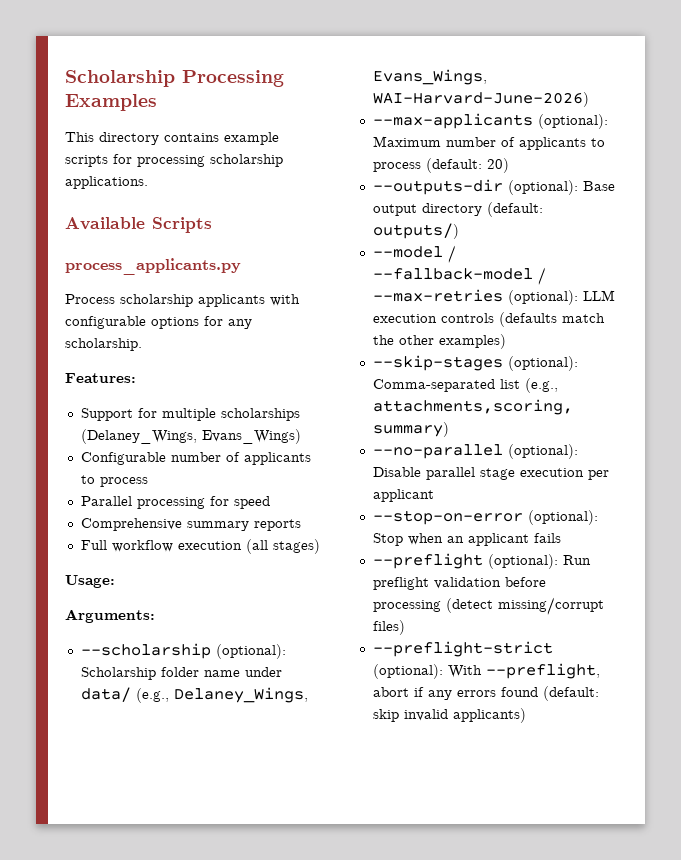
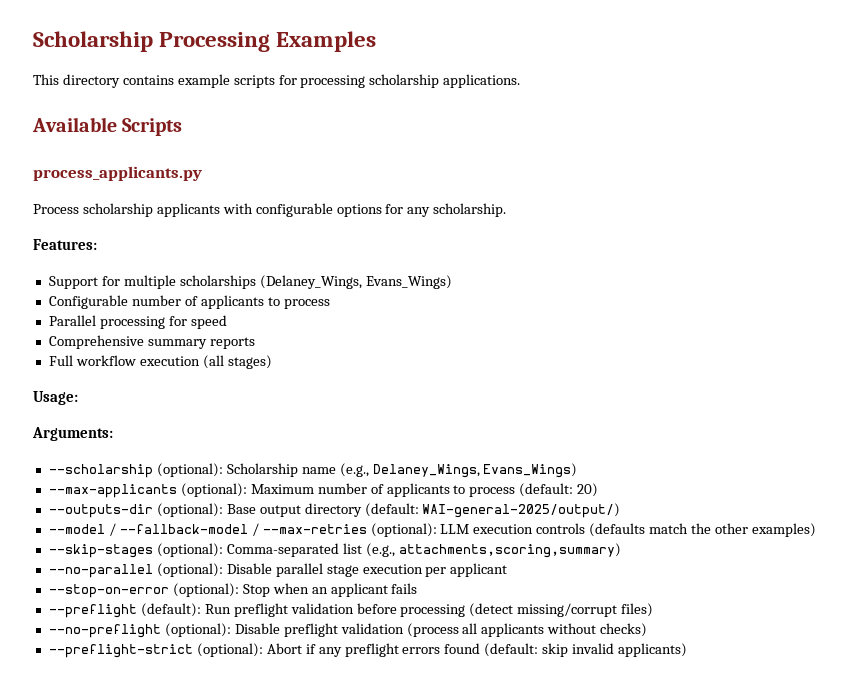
- --scholarship (optional): Scholarship folder name under data/ (e.g., Delaney_Wings, Evans_Wings, WAI-Harvard-June-2026)
+ --scholarship (optional): Scholarship name (e.g., Delaney_Wings, Evans_Wings)
- --outputs-dir (optional): Base output directory (default: outputs/)
+ --outputs-dir (optional): Base output directory (default: WAI-general-2025/output/)
- --preflight (optional): Run preflight validation before processing (detect missing/corrupt files)
+ --preflight (default): Run preflight validation before processing (detect missing/corrupt files)
+ --no-preflight (optional): Disable preflight validation (process all applicants without checks)
- --preflight-strict (optional): With --preflight, abort if any errors found (default: skip invalid applicants)
+ --preflight-strict (optional): Abort if any preflight errors found (default: skip invalid applicants)

